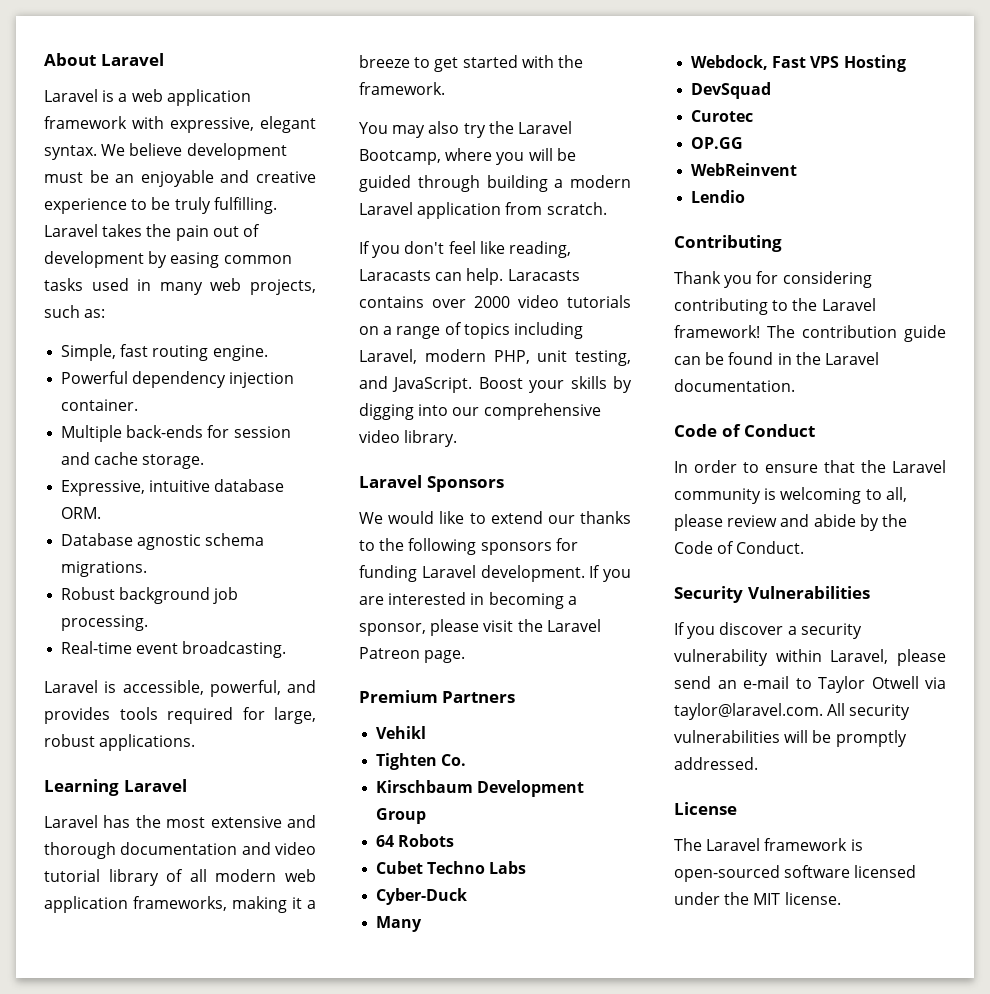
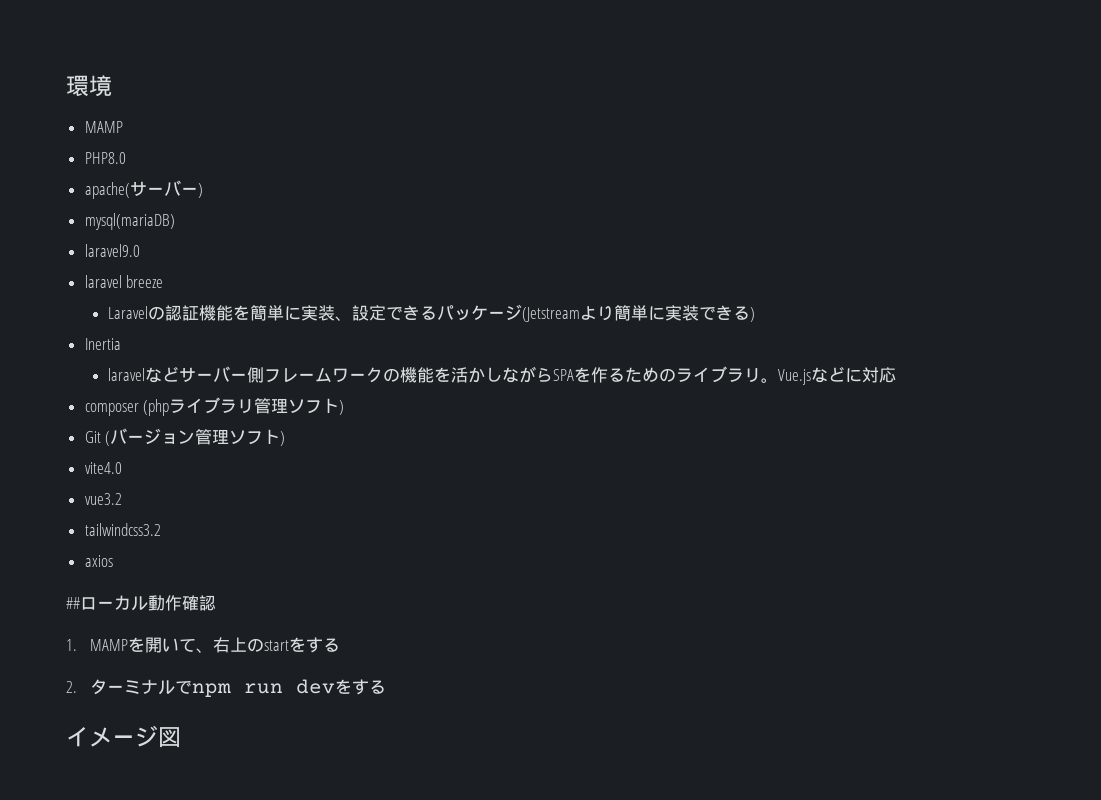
- About Laravel
- Laravel is a web application framework with expressive, elegant syntax. We believe development must be an enjoyable and creative experience to be truly fulfilling. Laravel takes the pain out of development by easing common tasks used in many web projects, such as:
- Simple, fast routing engine.
- Powerful dependency injection container.
- Multiple back-ends for session and cache storage.
- Expressive, intuitive database ORM.
- Database agnostic schema migrations.
- Robust background job processing.
- Real-time event broadcasting.
- Laravel is accessible, powerful, and provides tools required for large, robust applications.
- Learning Laravel
- Laravel has the most extensive and thorough documentation and video tutorial library of all modern web application frameworks, making it a breeze to get started with the framework.
- You may also try the Laravel Bootcamp, where you will be guided through building a modern Laravel application from scratch.
- If you don't feel like reading, Laracasts can help. Laracasts contains over 2000 video tutorials on a range of topics including Laravel, modern PHP, unit testing, and JavaScript. Boost your skills by digging into our comprehensive video library.
- Laravel Sponsors
- We would like to extend our thanks to the following sponsors for funding Laravel development. If you are interested in becoming a sponsor, please visit the Laravel Patreon page.
- Premium Partners
- Vehikl
- Tighten Co.
- Kirschbaum Development Group
- 64 Robots
- Cubet Techno Labs
- Cyber-Duck
- Many
- Webdock, Fast VPS Hosting
- DevSquad
- Curotec
- OP.GG
- WebReinvent
- Lendio
- Contributing
- Thank you for considering contributing to the Laravel framework! The contribution guide can be found in the Laravel documentation.
- Code of Conduct
- In order to ensure that the Laravel community is welcoming to all, please review and abide by the Code of Conduct.
- Security Vulnerabilities
- If you discover a security vulnerability within Laravel, please send an e-mail to Taylor Otwell via taylor@laravel.com. All security vulnerabilities will be promptly addressed.
- License
- The Laravel framework is open-sourced software licensed under the MIT license.
+ 環境
+ MAMP
+ PHP8.0
+ apache(サーバー)
+ mysql(mariaDB)
+ laravel9.0
+ laravel breeze
+ Laravelの認証機能を簡単に実装、設定できるパッケージ(Jetstreamより簡単に実装できる)
+ Inertia
+ laravelなどサーバー側フレームワークの機能を活かしながらSPAを作るためのライブラリ。Vue.jsなどに対応
+ composer (phpライブラリ管理ソフト)
+ Git (バージョン管理ソフト)
+ vite4.0
+ vue3.2
+ tailwindcss3.2
+ axios
+ ##ローカル動作確認
+ 1. MAMPを開いて、右上のstartをする
+ 2.ターミナルでnpm run devをする
+ イメージ図

